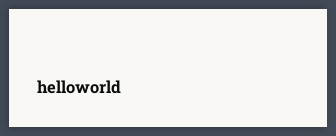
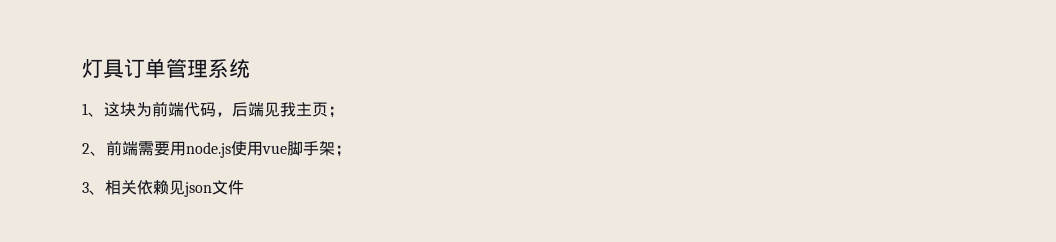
- helloworld
+ 灯具订单管理系统
+ 1、这块为前端代码，后端见我主页；
+ 2、前端需要用node.js使用vue脚手架；
+ 3、相关依赖见json文件

